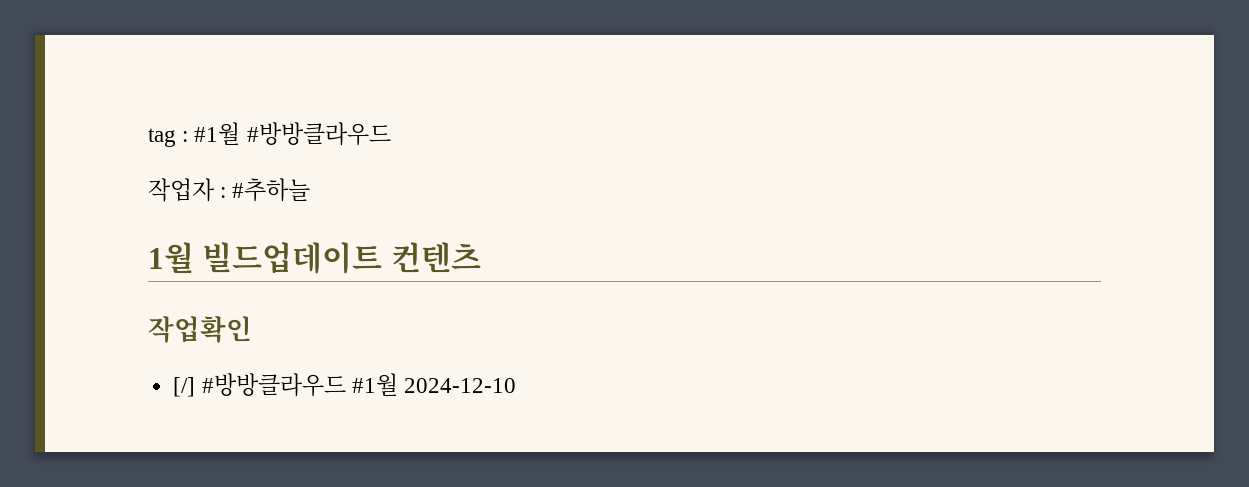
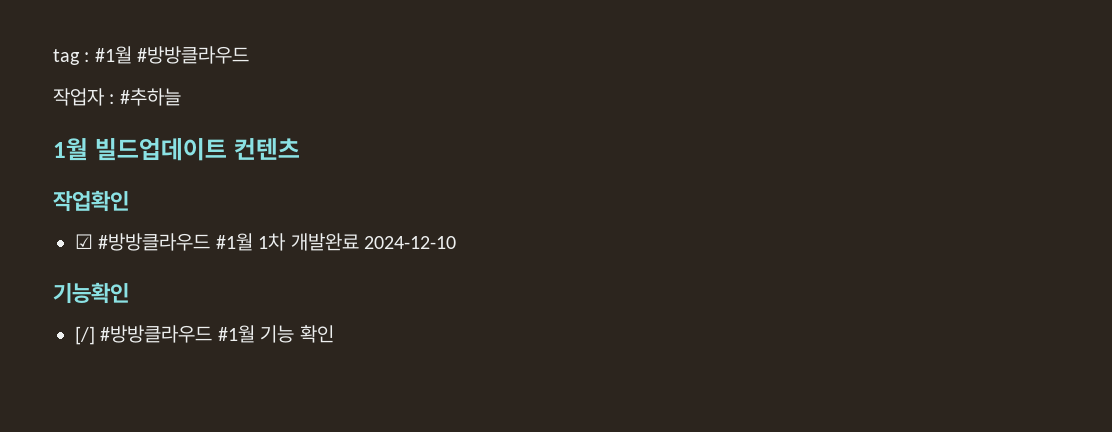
+ ☑ #방방클라우드 #1월 1차 개발완료 2024-12-10
+ 기능확인
- [/] #방방클라우드 #1월 2024-12-10
+ [/] #방방클라우드 #1월 기능 확인

